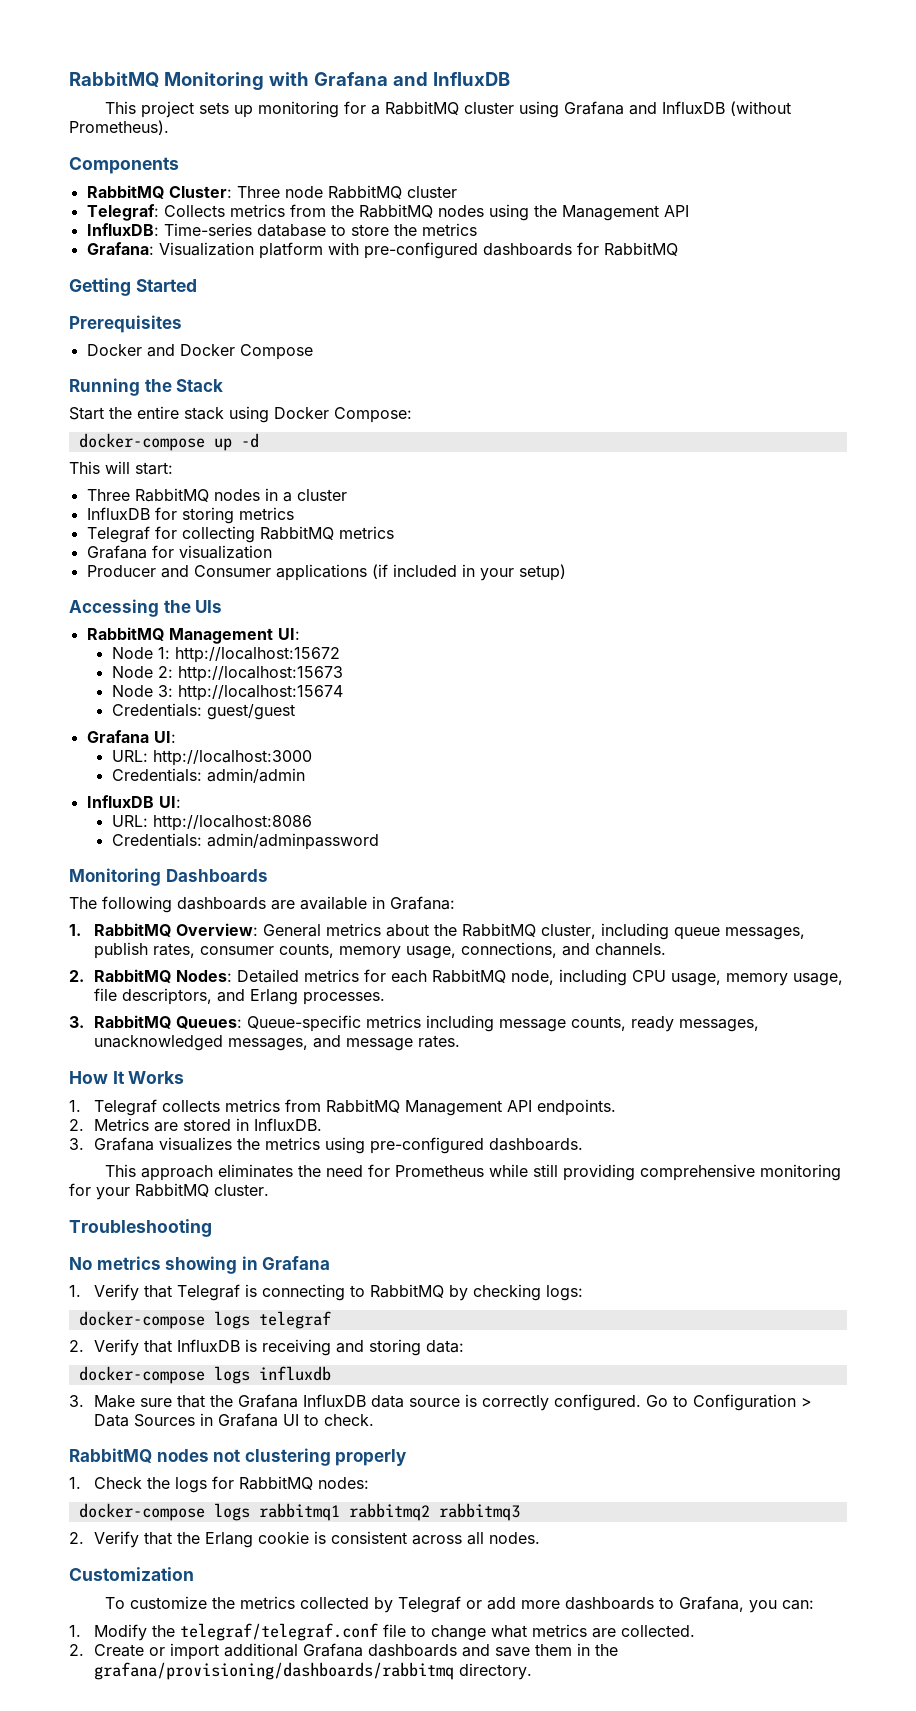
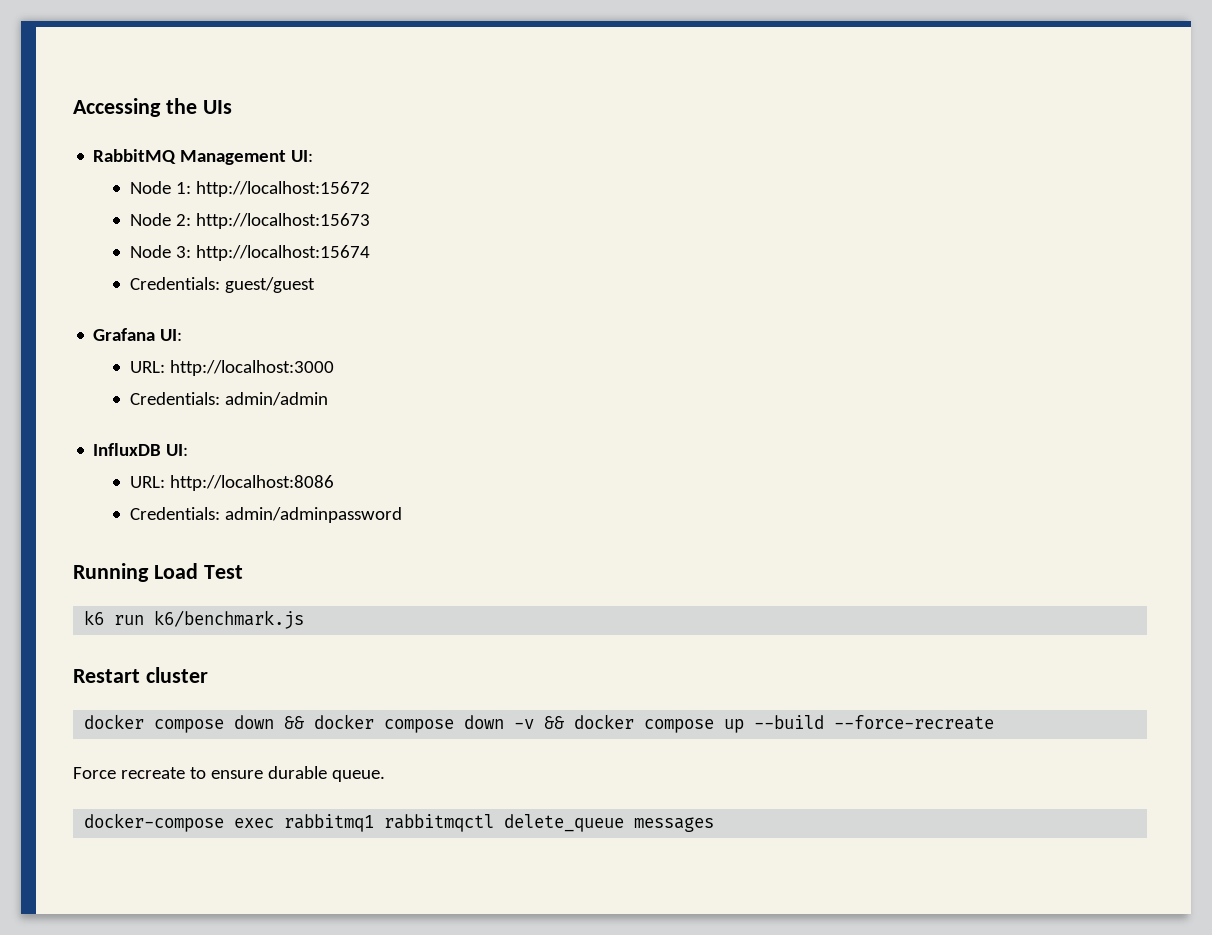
- RabbitMQ Monitoring with Grafana and InfluxDB
- This project sets up monitoring for a RabbitMQ cluster using Grafana and InfluxDB (without Prometheus).
- Components
- RabbitMQ Cluster: Three node RabbitMQ cluster
- Telegraf: Collects metrics from the RabbitMQ nodes using the Management API
- InfluxDB: Time-series database to store the metrics
- Grafana: Visualization platform with pre-configured dashboards for RabbitMQ
- Getting Started
- Prerequisites
- Docker and Docker Compose
- Running the Stack
- Start the entire stack using Docker Compose:
- docker-compose up -d
- This will start:
- Three RabbitMQ nodes in a cluster
- InfluxDB for storing metrics
- Telegraf for collecting RabbitMQ metrics
- Grafana for visualization
- Producer and Consumer applications (if included in your setup)
- Monitoring Dashboards
- The following dashboards are available in Grafana:
- 1. RabbitMQ Overview: General metrics about the RabbitMQ cluster, including queue messages, publish rates, consumer counts, memory usage, connections, and channels.
- 2. RabbitMQ Nodes: Detailed metrics for each RabbitMQ node, including CPU usage, memory usage, file descriptors, and Erlang processes.
- 3. RabbitMQ Queues: Queue-specific metrics including message counts, ready messages, unacknowledged messages, and message rates.
- How It Works
- 1. Telegraf collects metrics from RabbitMQ Management API endpoints.
- 2. Metrics are stored in InfluxDB.
- 3. Grafana visualizes the metrics using pre-configured dashboards.
- This approach eliminates the need for Prometheus while still providing comprehensive monitoring for your RabbitMQ cluster.
- Troubleshooting
- No metrics showing in Grafana
- 1. Verify that Telegraf is connecting to RabbitMQ by checking logs:
- docker-compose logs telegraf
- 2. Verify that InfluxDB is receiving and storing data:
- docker-compose logs influxdb
- 3. Make sure that the Grafana InfluxDB data source is correctly configured. Go to Configuration > Data Sources in Grafana UI to check.
- RabbitMQ nodes not clustering properly
- 1. Check the logs for RabbitMQ nodes:
- docker-compose logs rabbitmq1 rabbitmq2 rabbitmq3
- 2. Verify that the Erlang cookie is consistent across all nodes.
- Customization
- To customize the metrics collected by Telegraf or add more dashboards to Grafana, you can:
- 1. Modify the telegraf/telegraf.conf file to change what metrics are collected.
- 2. Create or import additional Grafana dashboards and save them in the grafana/provisioning/dashboards/rabbitmq directory.
+ Running Load Test
+ k6 run k6/benchmark.js
+ Restart cluster
+ docker compose down && docker compose down -v && docker compose up --build --force-recreate
+ Force recreate to ensure durable queue.
+ docker-compose exec rabbitmq1 rabbitmqctl delete_queue messages

